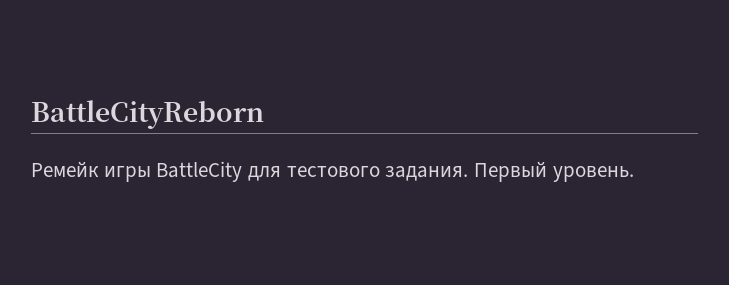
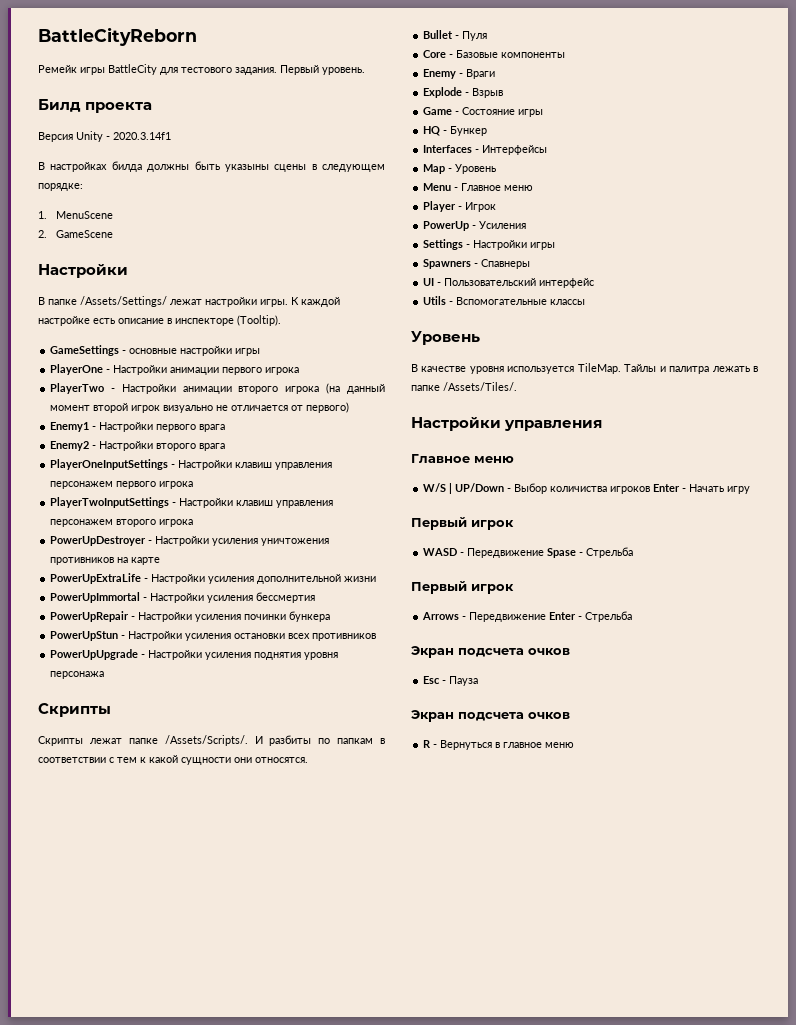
+ Билд проекта
+ Версия Unity - 2020.3.14f1
+ В настройках билда должны быть указыны сцены в следующем порядке:
+ 1. MenuScene
+ 2. GameScene
+ Настройки
+ В папке /Assets/Settings/ лежат настройки игры. К каждой настройке есть описание в инспекторе (Tooltip).
+ GameSettings - основные настройки игры
+ PlayerOne - Настройки анимации первого игрока
+ PlayerTwo - Настройки анимации второго игрока (на данный момент второй игрок визуально не отличается от первого)
+ Enemy1 - Настройки первого врага
+ Enemy2 - Настройки второго врага
+ PlayerOneInputSettings - Настройки клавиш управления персонажем первого игрока
+ PlayerTwoInputSettings - Настройки клавиш управления персонажем второго игрока
+ PowerUpDestroyer - Настройки усиления уничтожения противников на карте
+ PowerUpExtraLife - Настройки усиления дополнительной жизни
+ PowerUpImmortal - Настройки усиления бессмертия
+ PowerUpRepair - Настройки усиления починки бункера
+ PowerUpStun - Настройки усиления остановки всех противников
+ PowerUpUpgrade - Настройки усиления поднятия уровня персонажа
+ Скрипты
+ Скрипты лежат папке /Assets/Scripts/. И разбиты по папкам в соответствии с тем к какой сущности они относятся.
+ Bullet - Пуля
+ Core - Базовые компоненты
+ Enemy - Враги
+ Explode - Взрыв
+ Game - Состояние игры
+ HQ - Бункер
+ Interfaces - Интерфейсы
+ Map - Уровень
+ Menu - Главное меню
+ Player - Игрок
+ PowerUp - Усиления
+ Settings - Настройки игры
+ Spawners - Спавнеры
+ UI - Пользовательский интерфейс
+ Utils - Вспомогательные классы
+ Уровень
+ В качестве уровня используется TileMap. Тайлы и палитра лежать в папке /Assets/Tiles/.
+ Настройки управления
+ Главное меню
+ W/S | UP/Down - Выбор количиства игроков Enter - Начать игру
+ Первый игрок
+ WASD - Передвижение Spase - Стрельба
+ Первый игрок
+ Arrows - Передвижение Enter - Стрельба
+ Экран подсчета очков
+ Esc - Пауза
+ Экран подсчета очков
+ R - Вернуться в главное меню

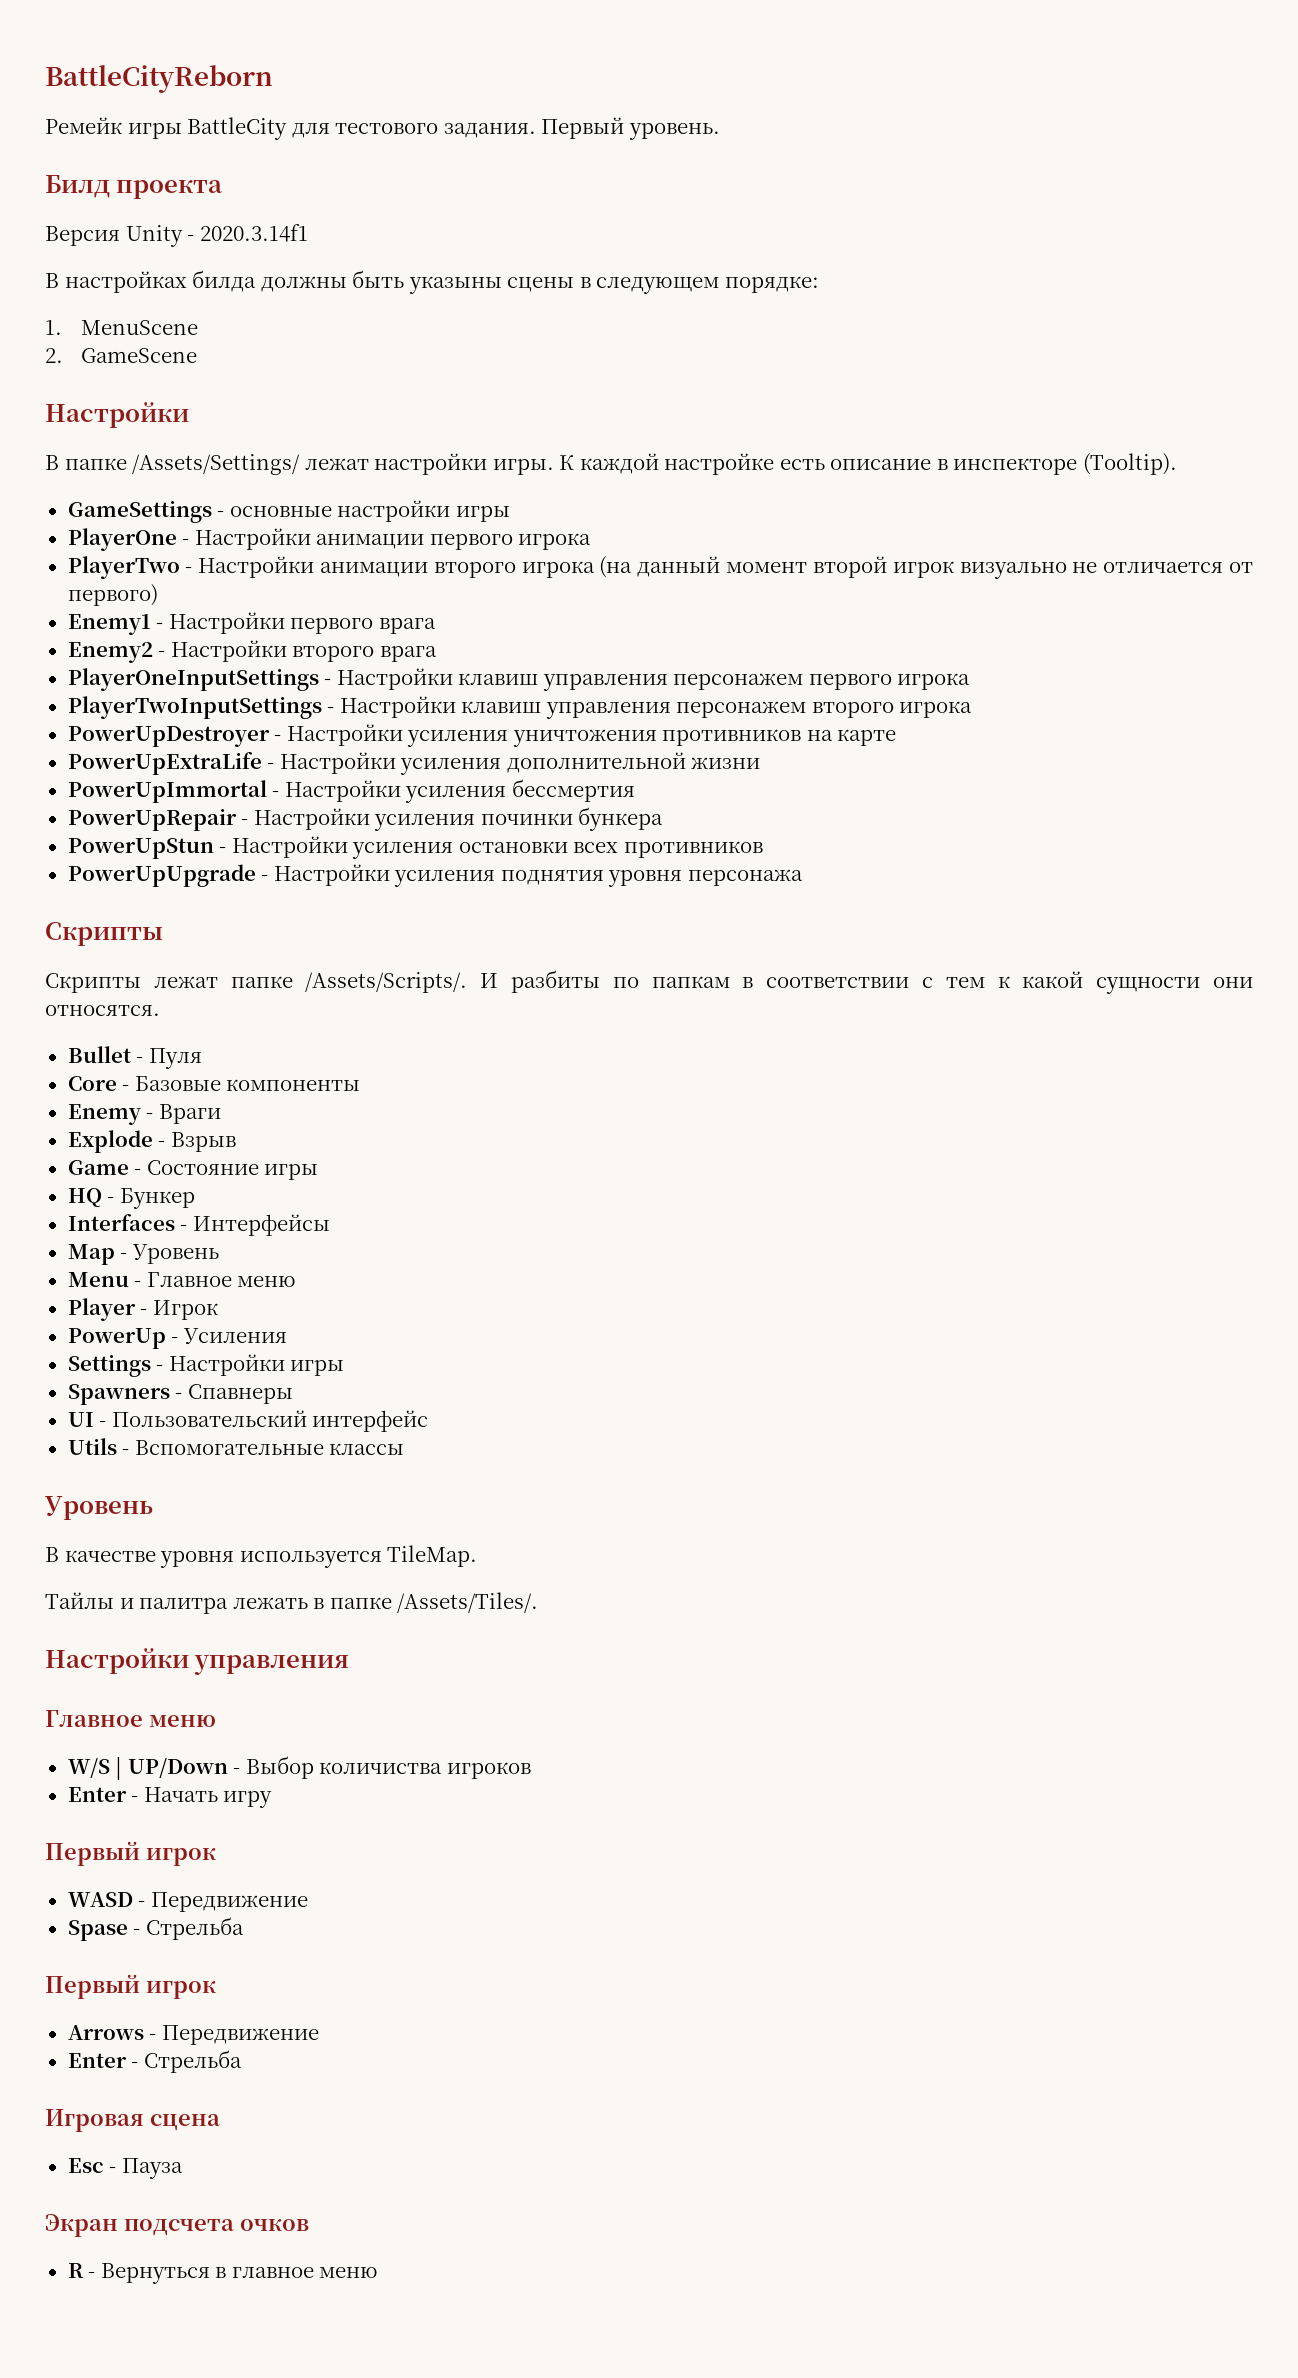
- В качестве уровня используется TileMap. Тайлы и палитра лежать в папке /Assets/Tiles/.
+ В качестве уровня используется TileMap.
+ Тайлы и палитра лежать в папке /Assets/Tiles/.
- W/S | UP/Down - Выбор количиства игроков Enter - Начать игру
+ W/S | UP/Down - Выбор количиства игроков
+ Enter - Начать игру
- WASD - Передвижение Spase - Стрельба
+ WASD - Передвижение
+ Spase - Стрельба
- Arrows - Передвижение Enter - Стрельба
- Экран подсчета очков
+ Arrows - Передвижение
+ Enter - Стрельба
+ Игровая сцена

